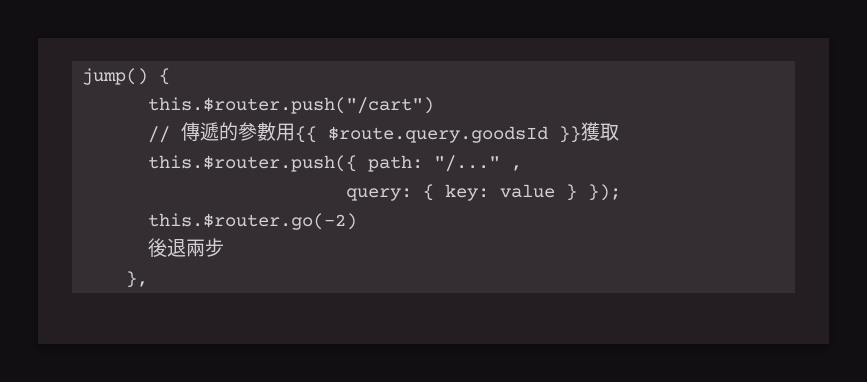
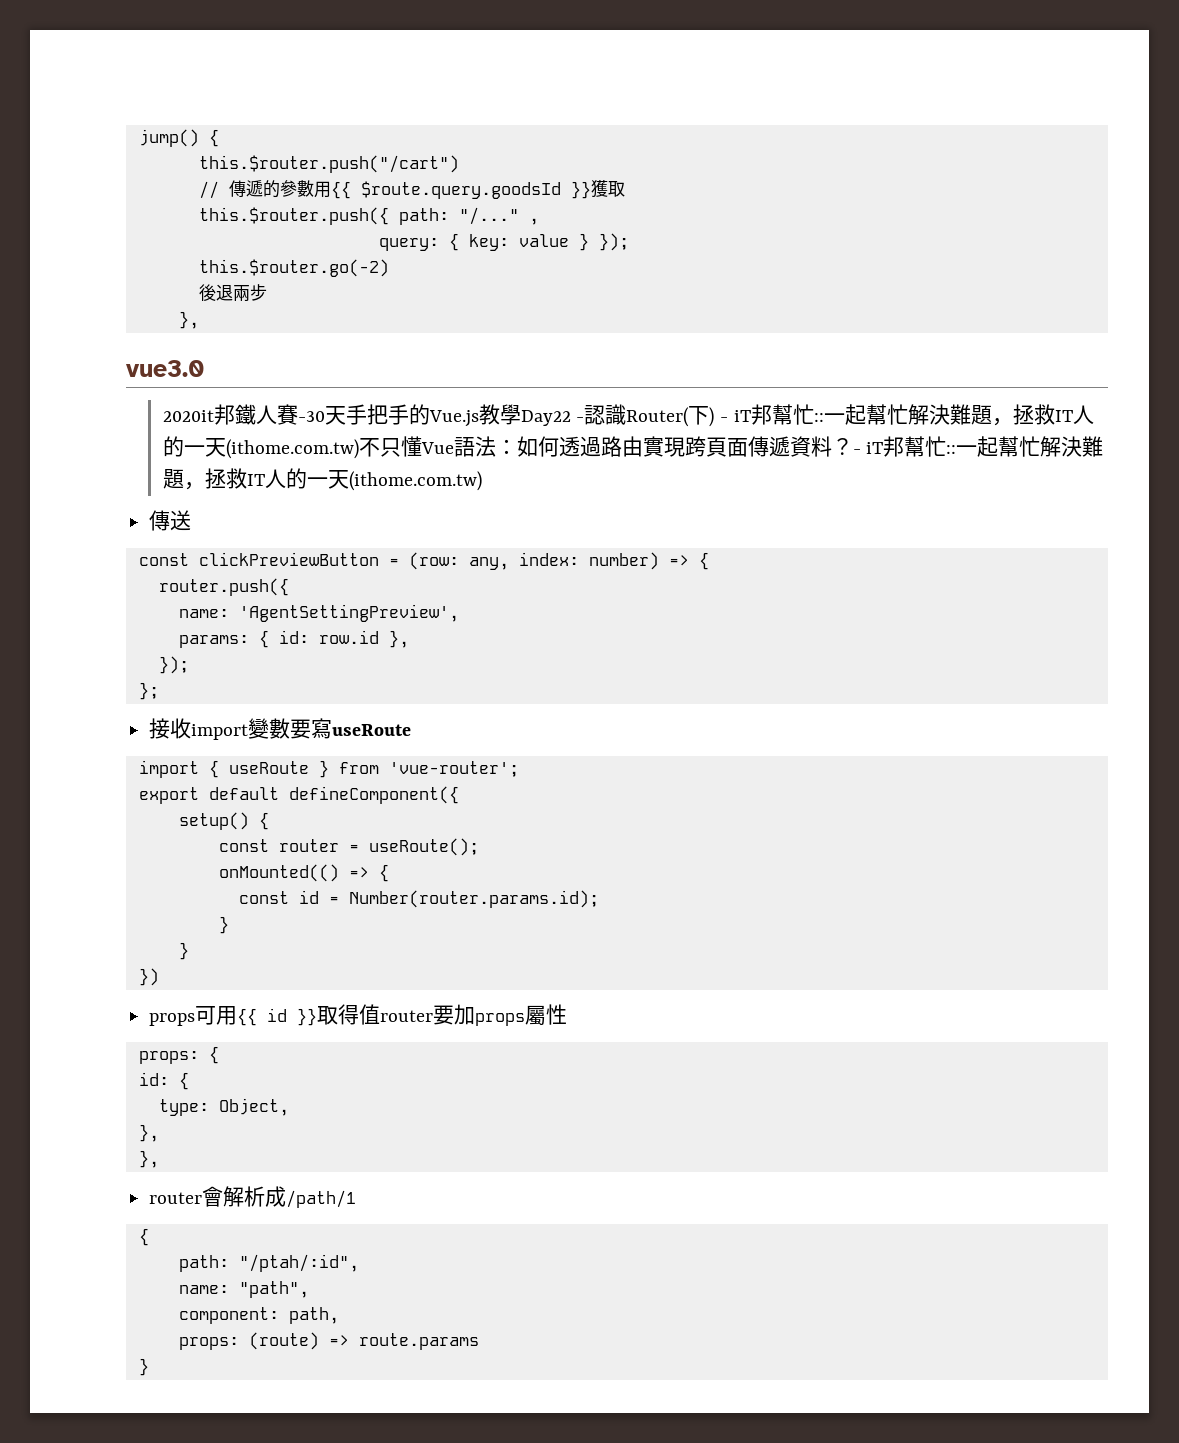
+ vue3.0
+ 2020it邦鐵人賽-30天手把手的Vue.js教學Day22 -認識Router(下) - iT邦幫忙::一起幫忙解決難題，拯救IT人的一天(ithome.com.tw)不只懂Vue語法：如何透過路由實現跨頁面傳遞資料？- iT邦幫忙::一起幫忙解決難題，拯救IT人的一天(ithome.com.tw)
+ 傳送
+ const clickPreviewButton = (row: any, index: number) => {
+ router.push({
+ name: 'AgentSettingPreview',
+ params: { id: row.id },
+ });
+ };
+ 接收import變數要寫useRoute
+ import { useRoute } from 'vue-router';
+ export default defineComponent({
+ setup() {
+ const router = useRoute();
+ onMounted(() => {
+ const id = Number(router.params.id);
+ }
+ }
+ })
+ props可用{{ id }}取得值router要加props屬性
+ props: {
+ id: {
+ type: Object,
+ },
+ },
+ router會解析成/path/1
+ {
+ path: "/ptah/:id",
+ name: "path",
+ component: path,
+ props: (route) => route.params
+ }

